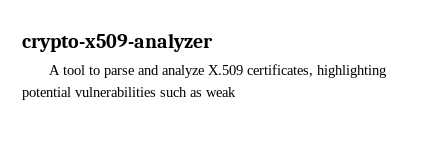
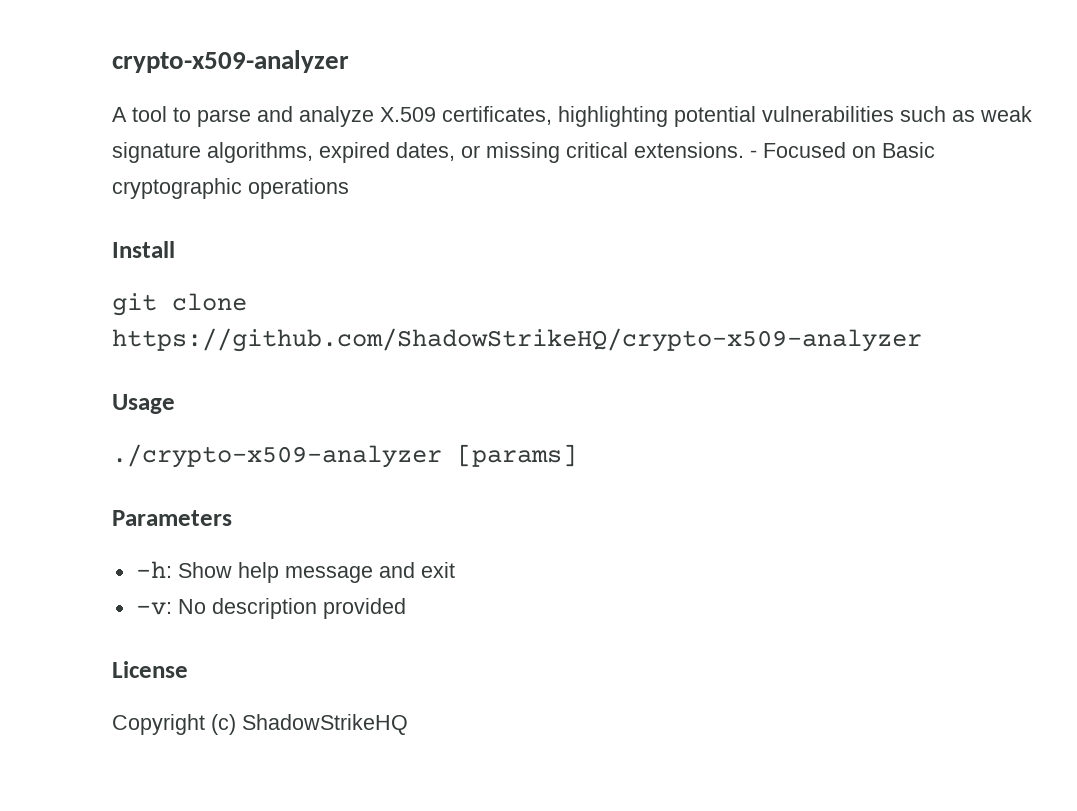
- A tool to parse and analyze X.509 certificates, highlighting potential vulnerabilities such as weak
+ A tool to parse and analyze X.509 certificates, highlighting potential vulnerabilities such as weak signature algorithms, expired dates, or missing critical extensions. - Focused on Basic cryptographic operations
+ Install
+ git clone https://github.com/ShadowStrikeHQ/crypto-x509-analyzer
+ Usage
+ ./crypto-x509-analyzer [params]
+ Parameters
+ -h: Show help message and exit
+ -v: No description provided
+ License
+ Copyright (c) ShadowStrikeHQ

